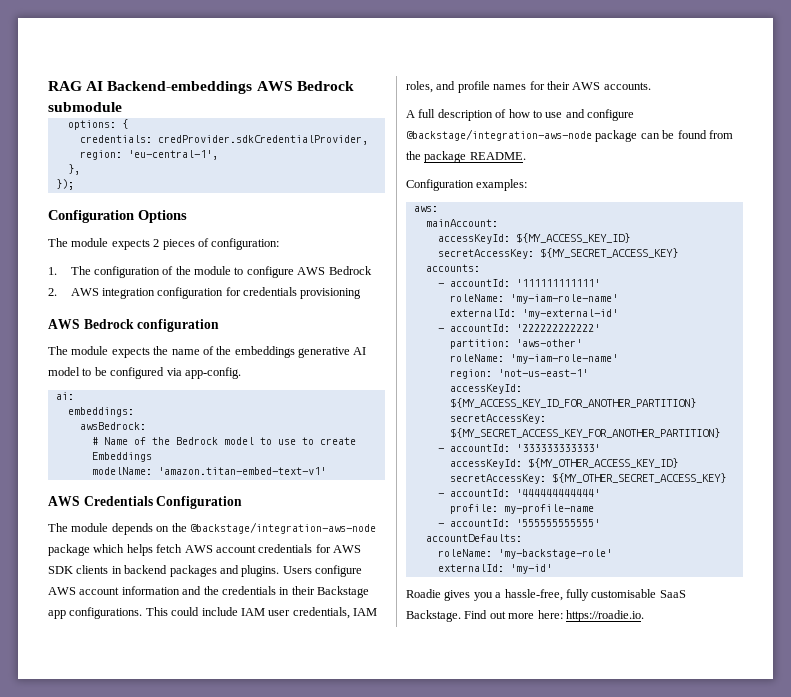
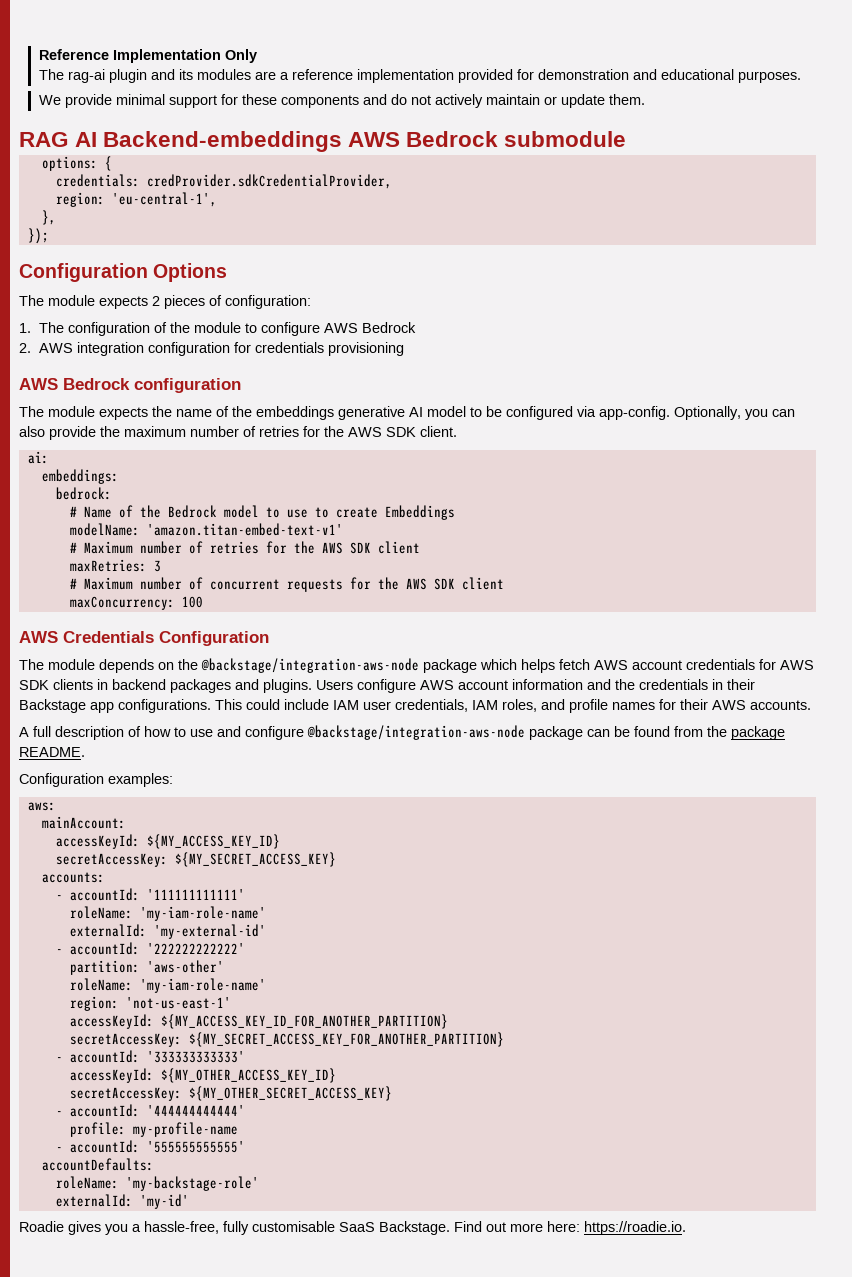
+ Reference Implementation Only
+ The rag-ai plugin and its modules are a reference implementation provided for demonstration and educational purposes.
+ We provide minimal support for these components and do not actively maintain or update them.
+ Optionally, you can also provide the maximum number of retries for the AWS SDK client.
- awsBedrock:
+ bedrock:
+ # Maximum number of retries for the AWS SDK client
+ maxRetries: 3
+ # Maximum number of concurrent requests for the AWS SDK client
+ maxConcurrency: 100

